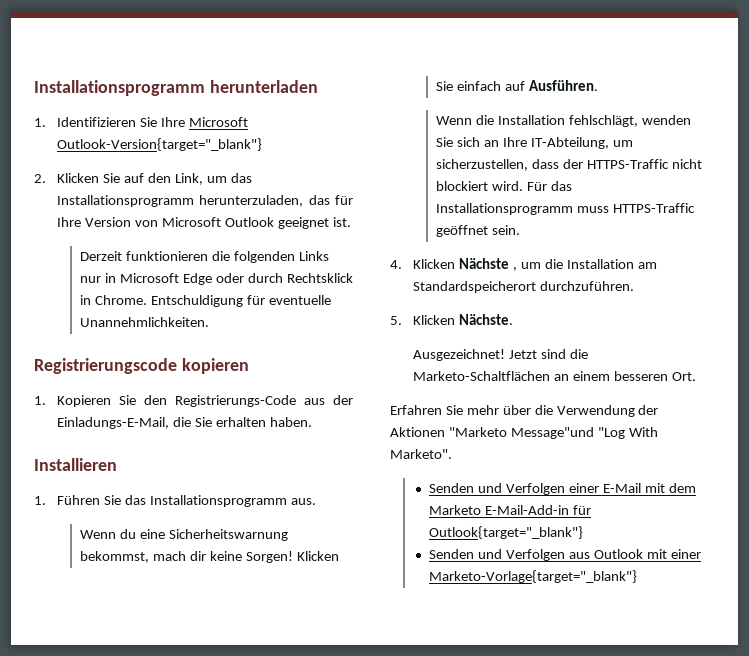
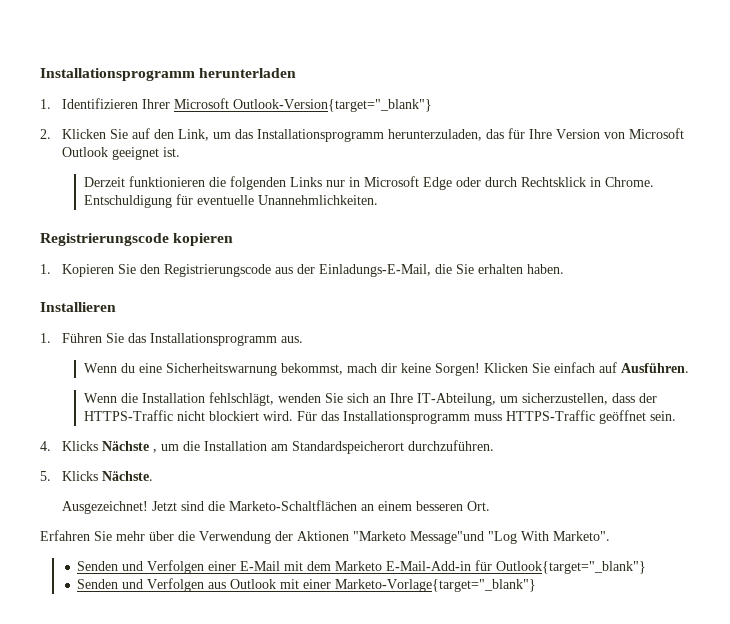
- 1. Identifizieren Sie Ihre Microsoft Outlook-Version{target="_blank"}
+ 1. Identifizieren Ihrer Microsoft Outlook-Version{target="_blank"}
- 1. Kopieren Sie den Registrierungs-Code aus der Einladungs-E-Mail, die Sie erhalten haben.
+ 1. Kopieren Sie den Registrierungscode aus der Einladungs-E-Mail, die Sie erhalten haben.
- 4. Klicken Nächste , um die Installation am Standardspeicherort durchzuführen.
+ 4. Klicks Nächste , um die Installation am Standardspeicherort durchzuführen.
- 5. Klicken Nächste.
+ 5. Klicks Nächste.

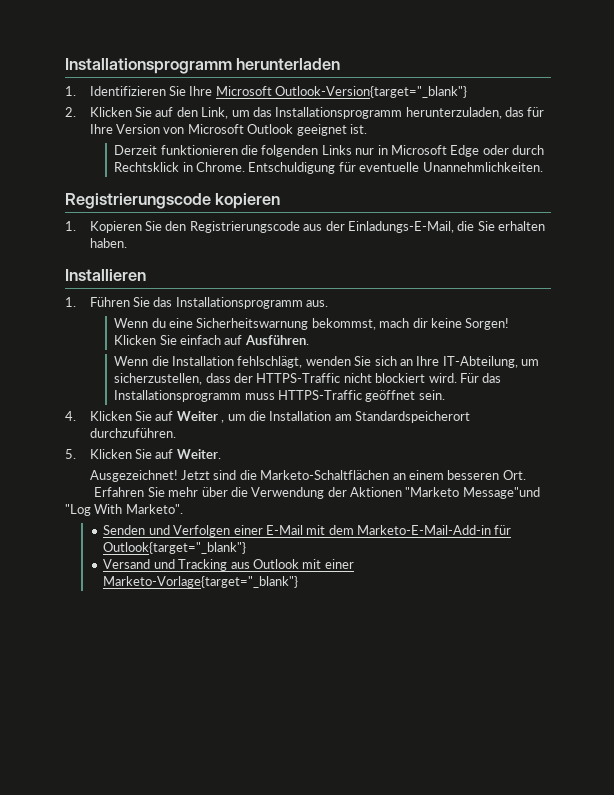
- 1. Identifizieren Ihrer Microsoft Outlook-Version{target="_blank"}
+ 1. Identifizieren Sie Ihre Microsoft Outlook-Version{target="_blank"}
- 4. Klicks Nächste , um die Installation am Standardspeicherort durchzuführen.
+ 4. Klicken Sie auf Weiter , um die Installation am Standardspeicherort durchzuführen.
- 5. Klicks Nächste.
+ 5. Klicken Sie auf Weiter.
- Senden und Verfolgen einer E-Mail mit dem Marketo E-Mail-Add-in für Outlook{target="_blank"}
+ Senden und Verfolgen einer E-Mail mit dem Marketo-E-Mail-Add-in für Outlook{target="_blank"}
- Senden und Verfolgen aus Outlook mit einer Marketo-Vorlage{target="_blank"}
+ Versand und Tracking aus Outlook mit einer Marketo-Vorlage{target="_blank"}

